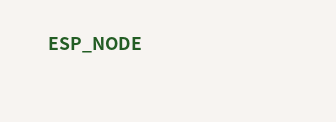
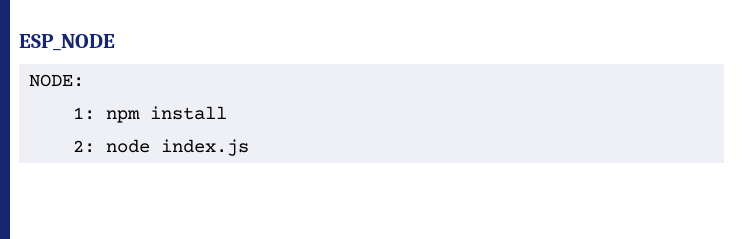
+ NODE:
+ 1: npm install
+ 2: node index.js

